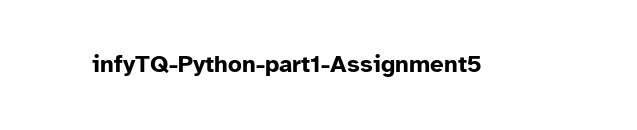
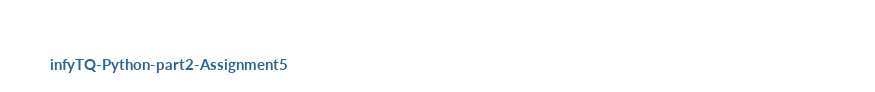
- infyTQ-Python-part1-Assignment5
+ infyTQ-Python-part2-Assignment5

